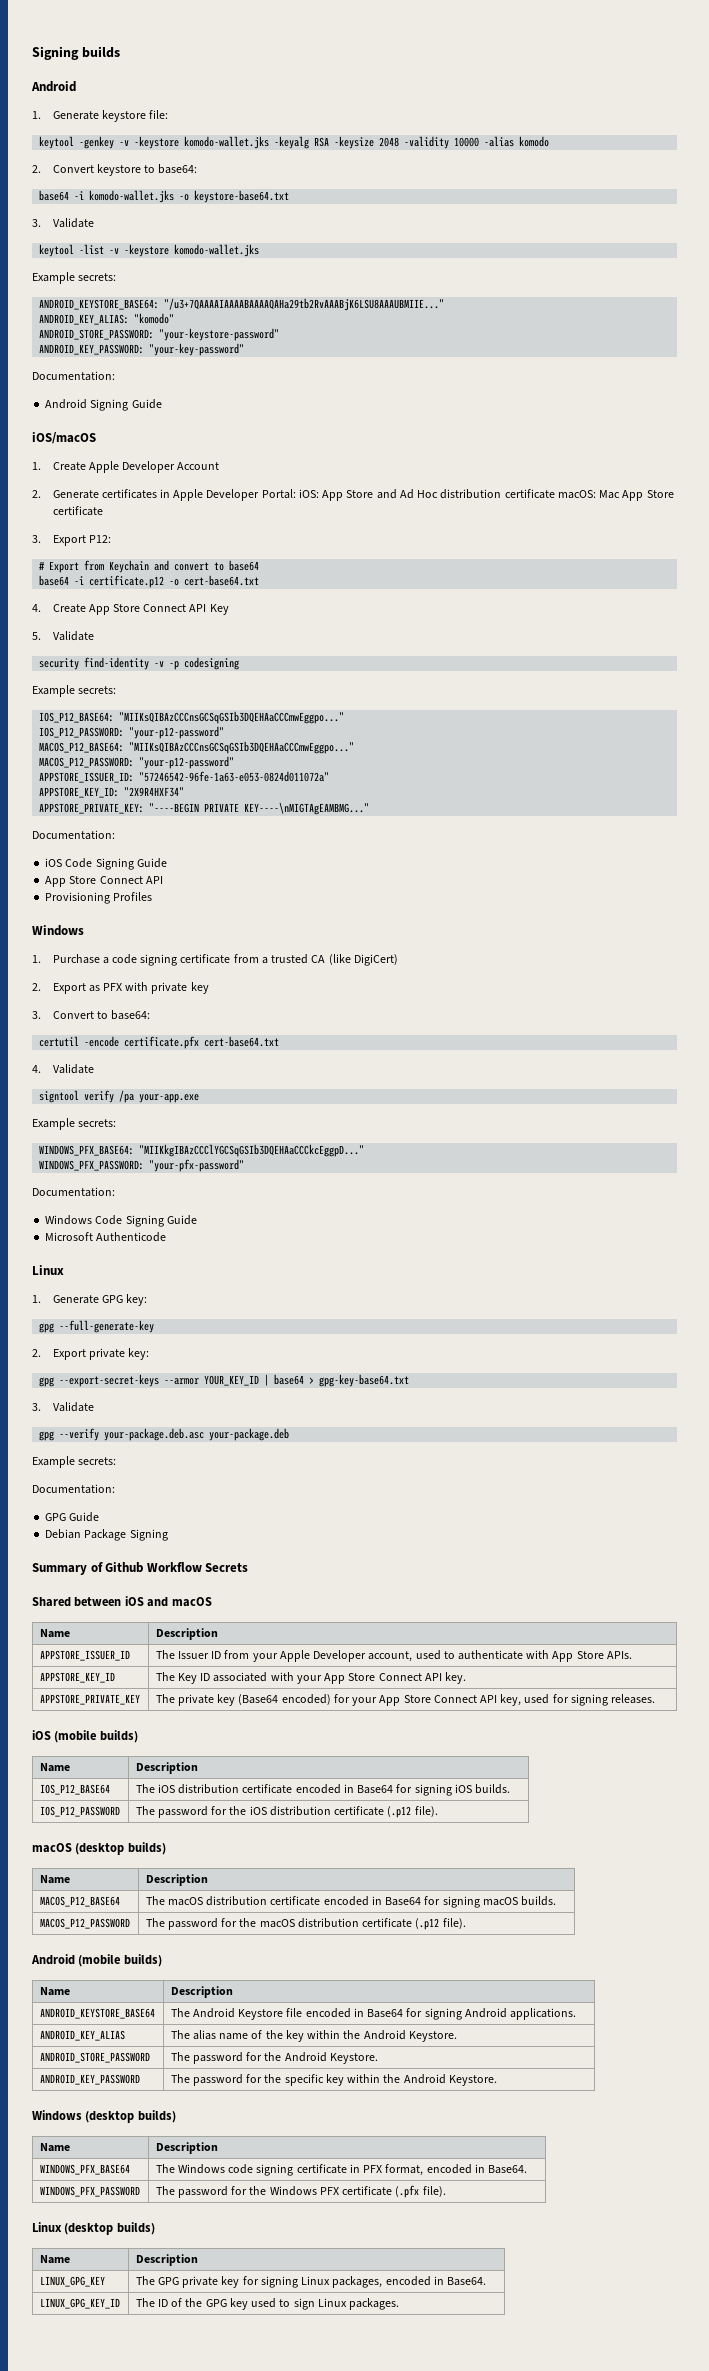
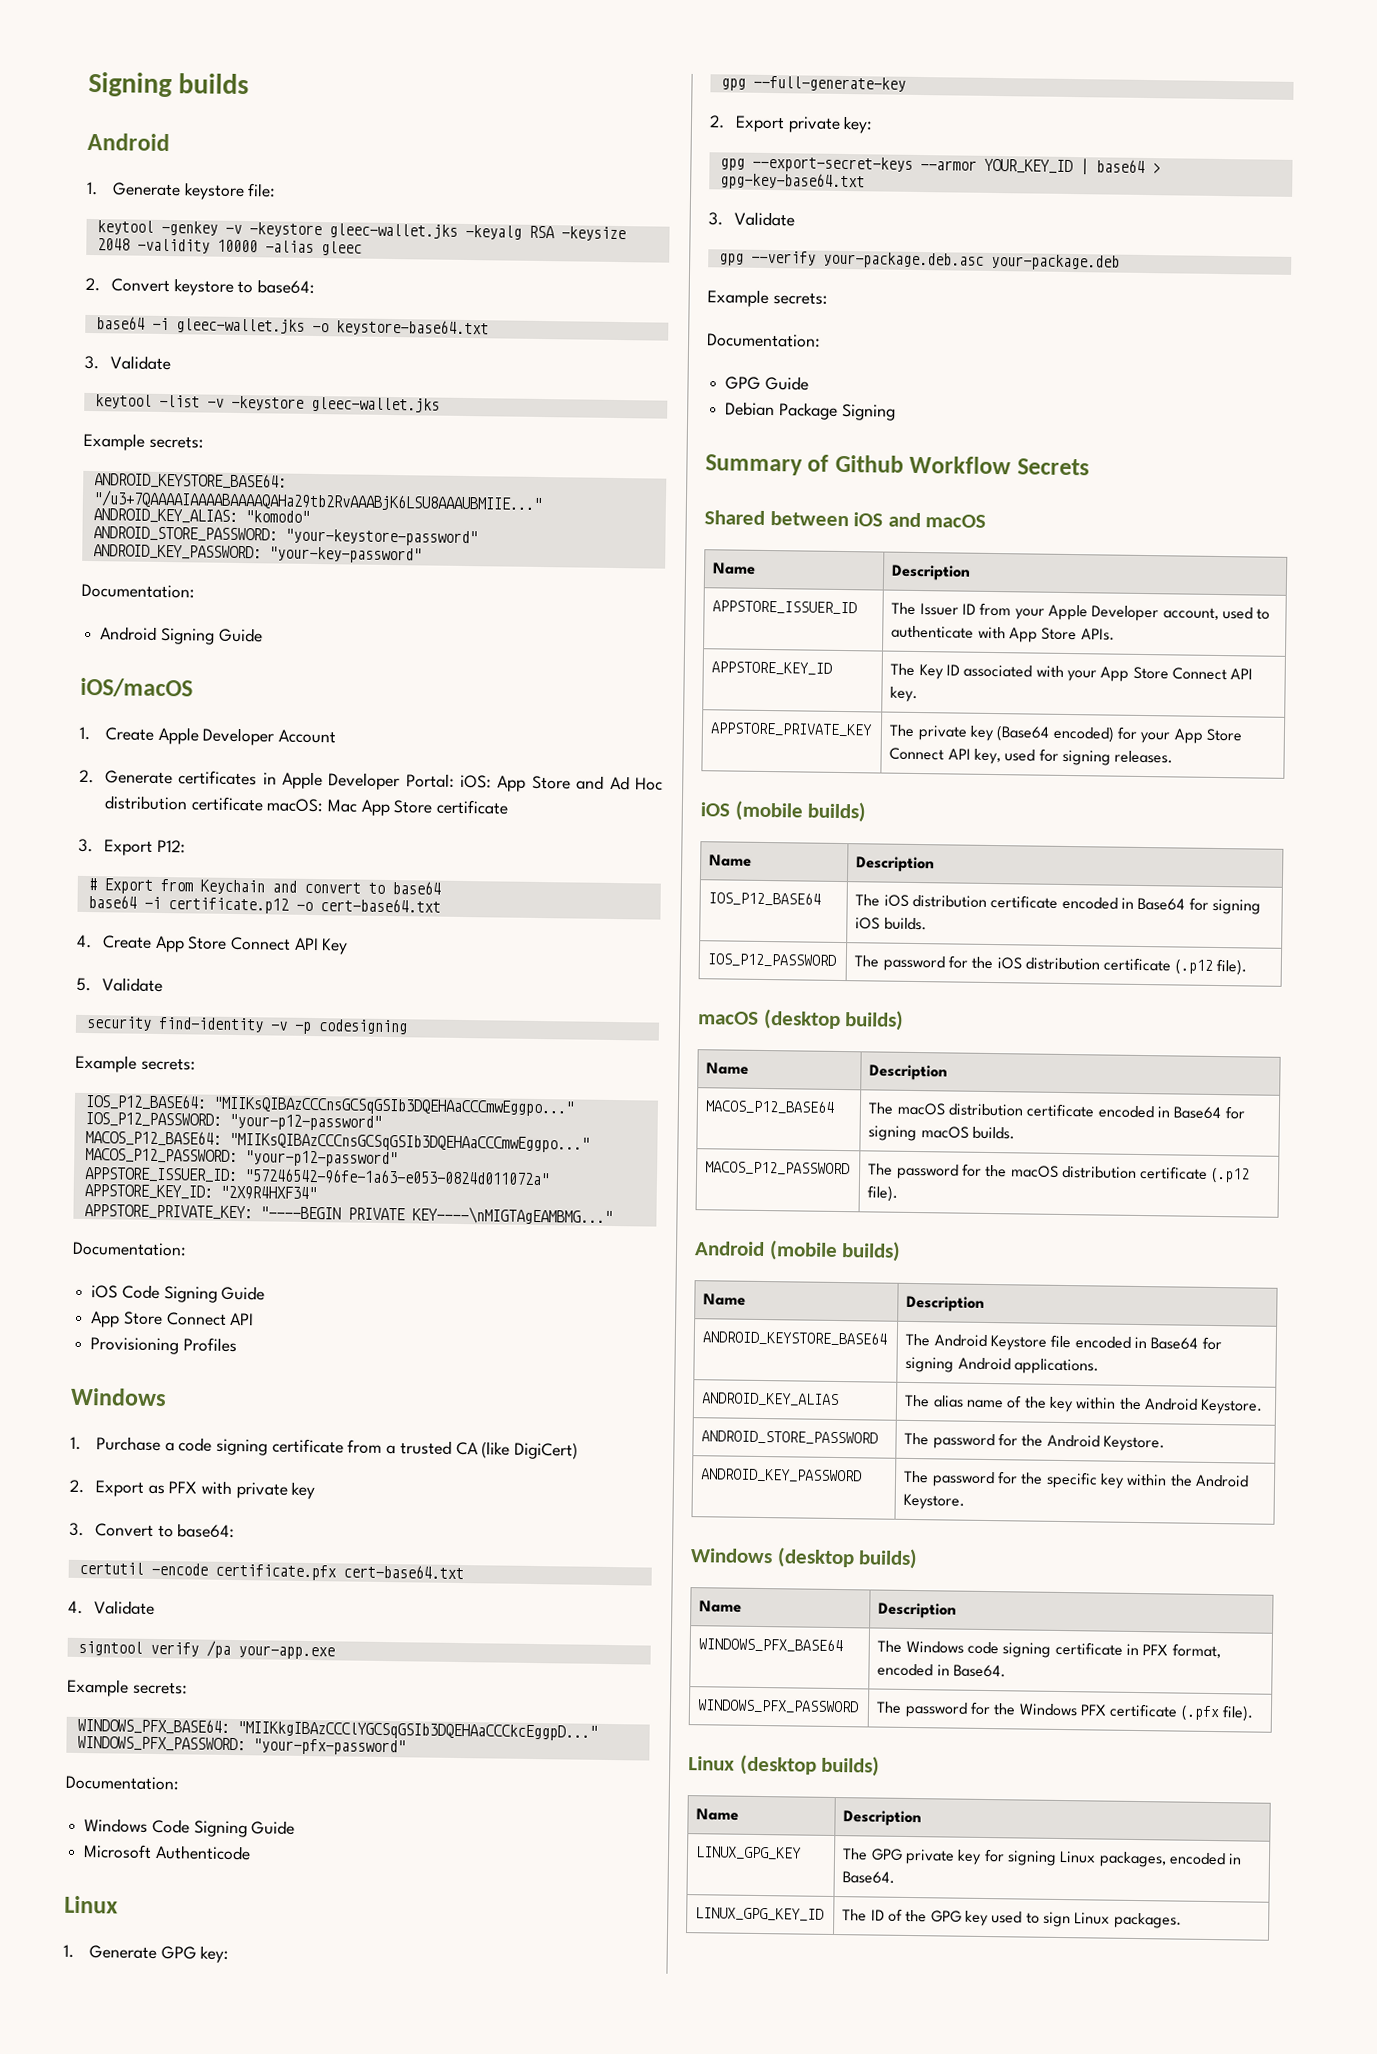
- keytool -genkey -v -keystore komodo-wallet.jks -keyalg RSA -keysize 2048 -validity 10000 -alias komodo
+ keytool -genkey -v -keystore gleec-wallet.jks -keyalg RSA -keysize 2048 -validity 10000 -alias gleec
- base64 -i komodo-wallet.jks -o keystore-base64.txt
+ base64 -i gleec-wallet.jks -o keystore-base64.txt
- keytool -list -v -keystore komodo-wallet.jks
+ keytool -list -v -keystore gleec-wallet.jks

